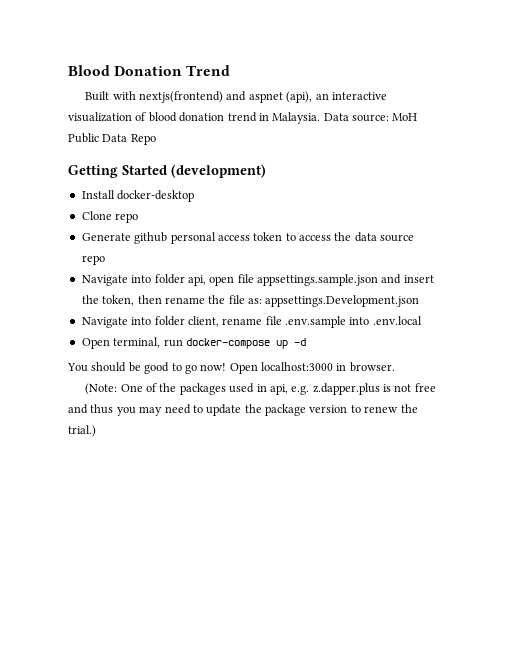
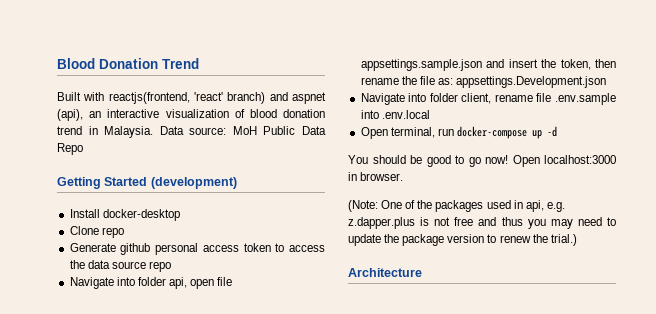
- Built with nextjs(frontend) and aspnet (api), an interactive visualization of blood donation trend in Malaysia.
+ Built with reactjs(frontend, 'react' branch) and aspnet (api), an interactive visualization of blood donation trend in Malaysia.
+ Architecture

